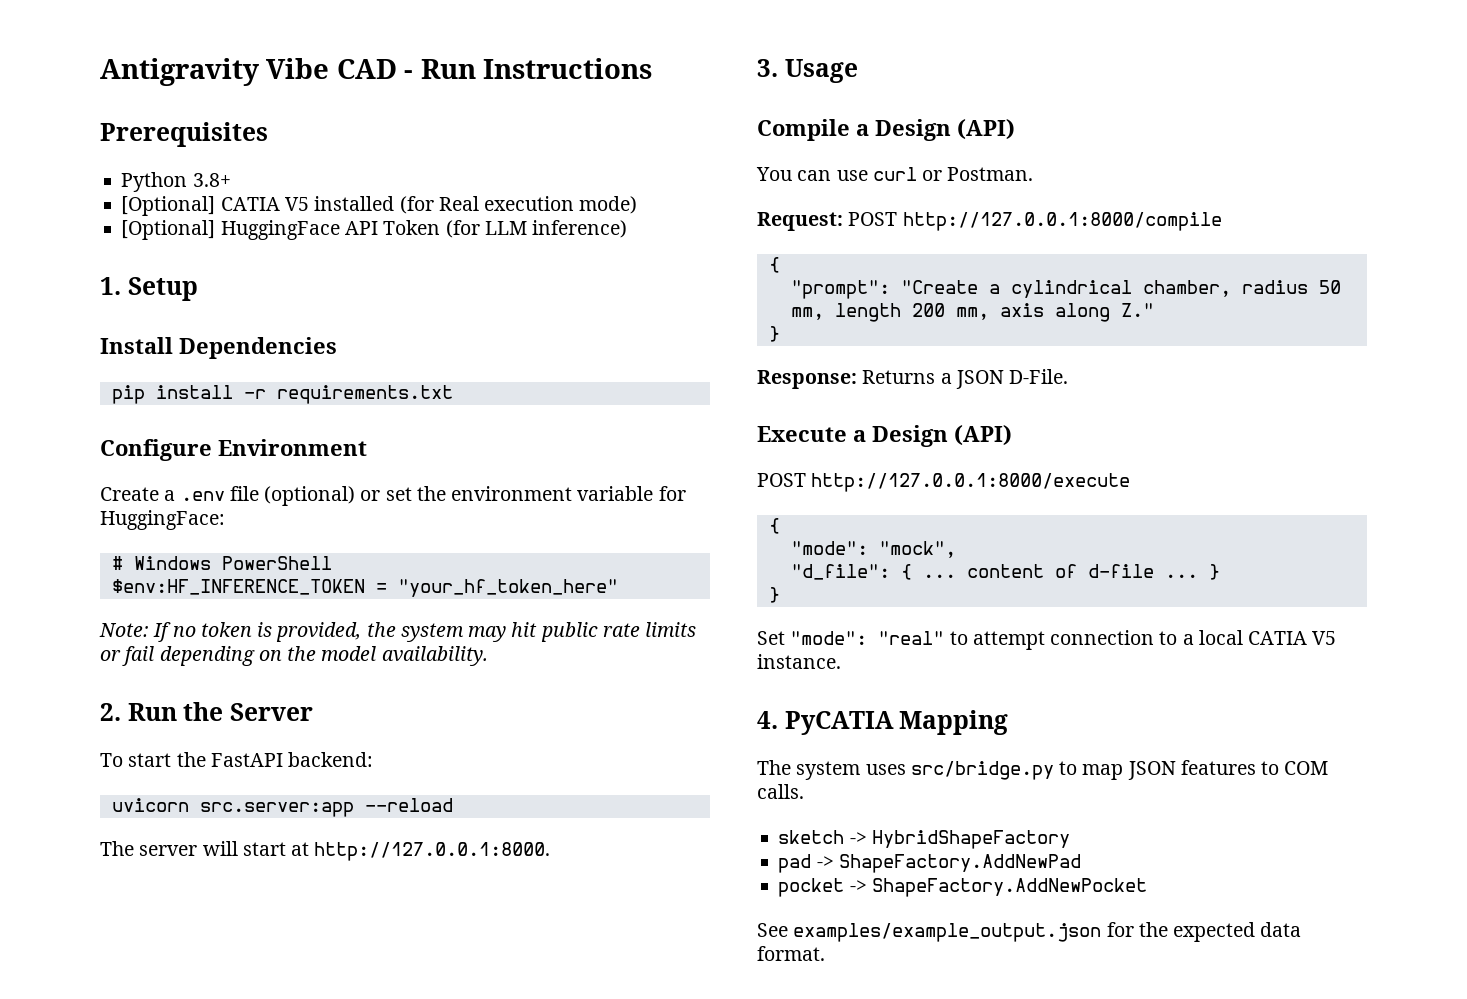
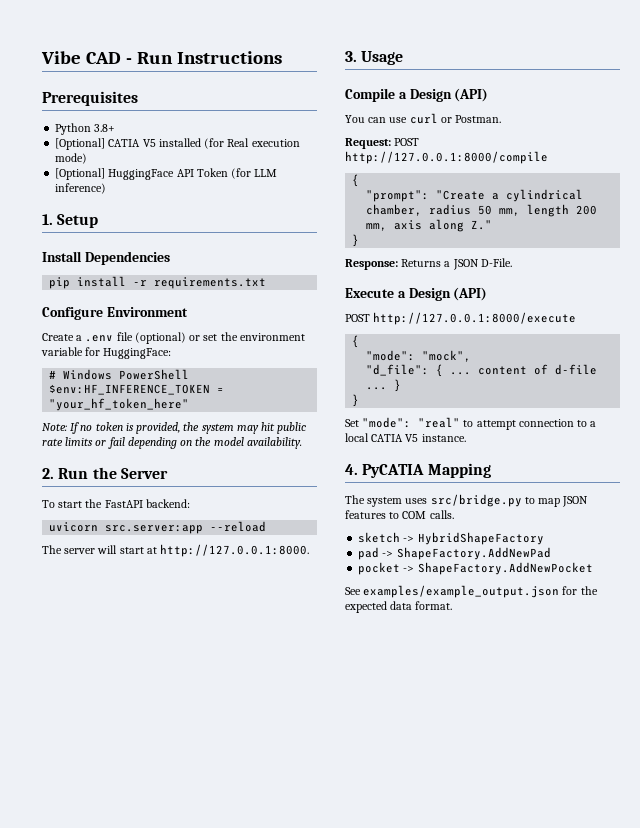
- Antigravity Vibe CAD - Run Instructions
+ Vibe CAD - Run Instructions

